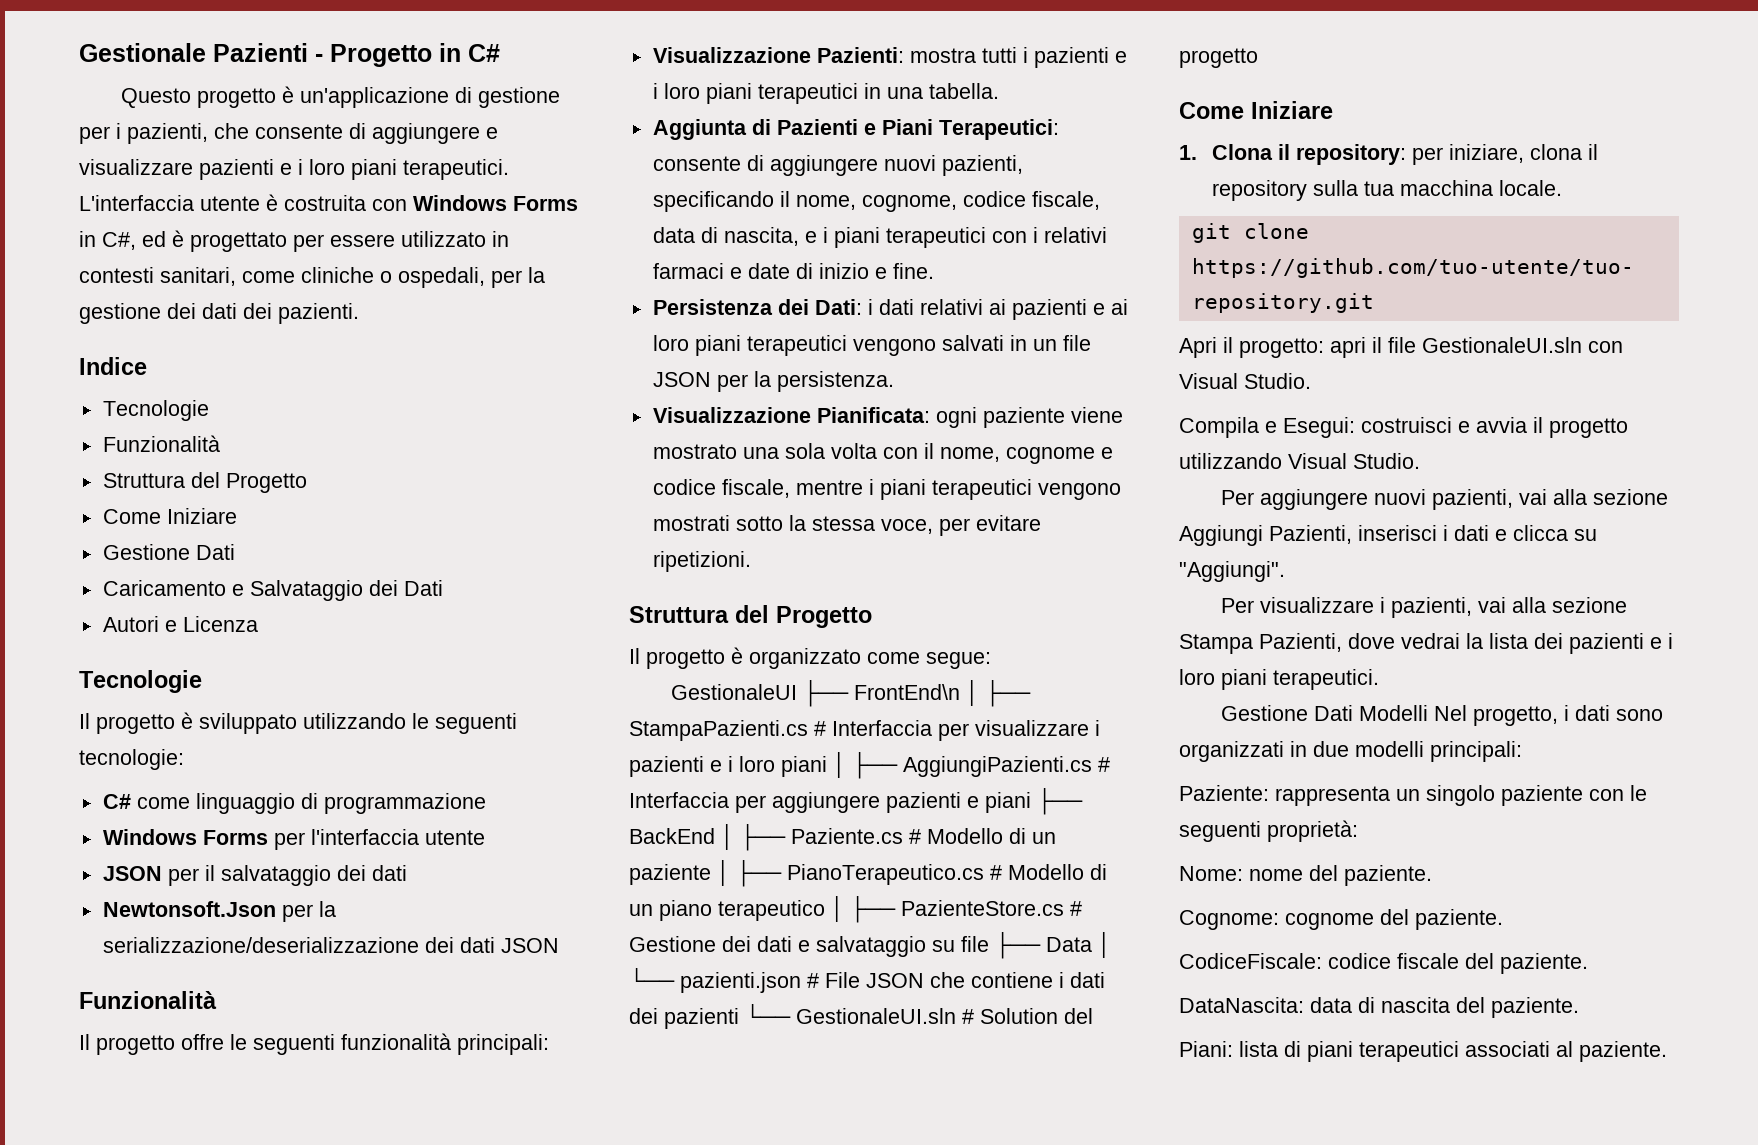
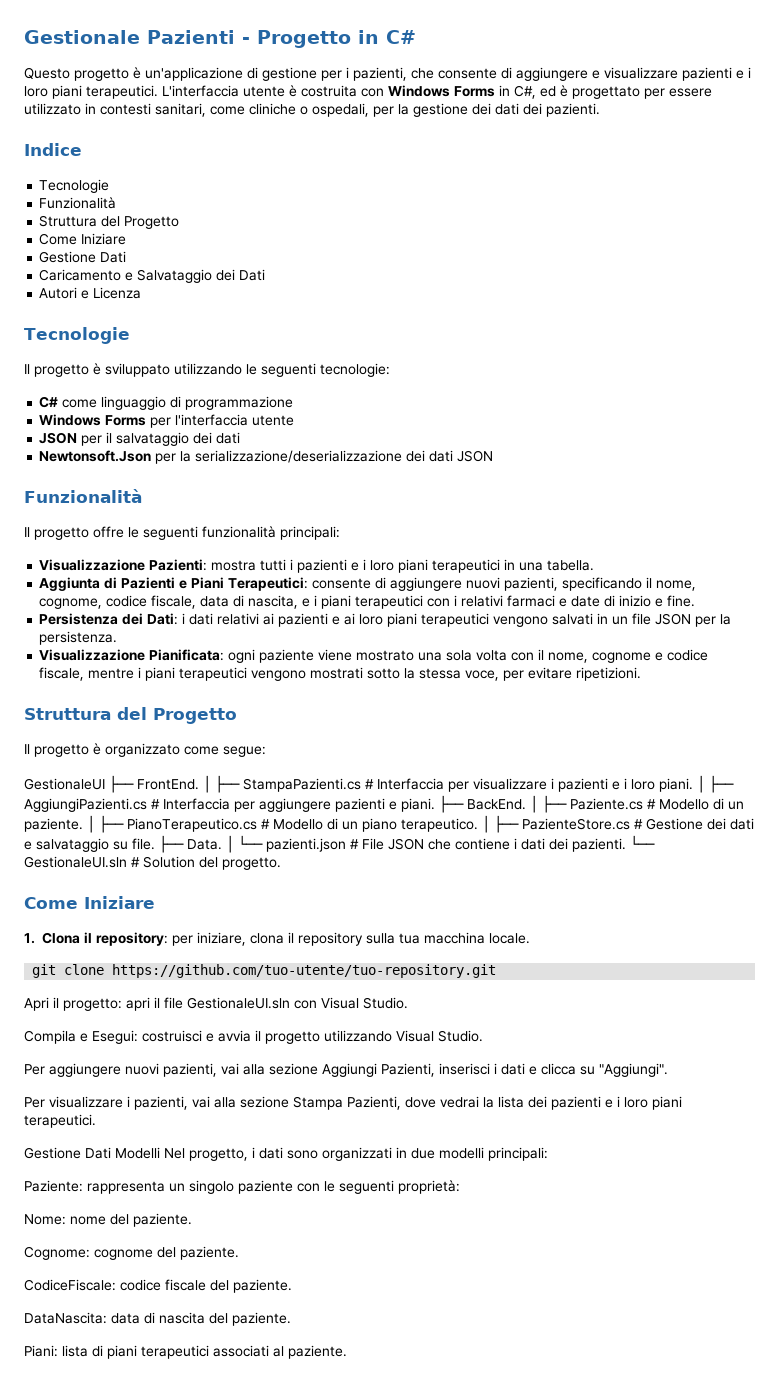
- GestionaleUI ├── FrontEnd\n │ ├── StampaPazienti.cs # Interfaccia per visualizzare i pazienti e i loro piani │ ├── AggiungiPazienti.cs # Interfaccia per aggiungere pazienti e piani ├── BackEnd │ ├── Paziente.cs # Modello di un paziente │ ├── PianoTerapeutico.cs # Modello di un piano terapeutico │ ├── PazienteStore.cs # Gestione dei dati e salvataggio su file ├── Data │ └── pazienti.json # File JSON che contiene i dati dei pazienti └── GestionaleUI.sln # Solution del progetto
+ GestionaleUI ├── FrontEnd. │ ├── StampaPazienti.cs # Interfaccia per visualizzare i pazienti e i loro piani. │ ├── AggiungiPazienti.cs # Interfaccia per aggiungere pazienti e piani. ├── BackEnd. │ ├── Paziente.cs # Modello di un paziente. │ ├── PianoTerapeutico.cs # Modello di un piano terapeutico. │ ├── PazienteStore.cs # Gestione dei dati e salvataggio su file. ├── Data. │ └── pazienti.json # File JSON che contiene i dati dei pazienti. └── GestionaleUI.sln # Solution del progetto.

